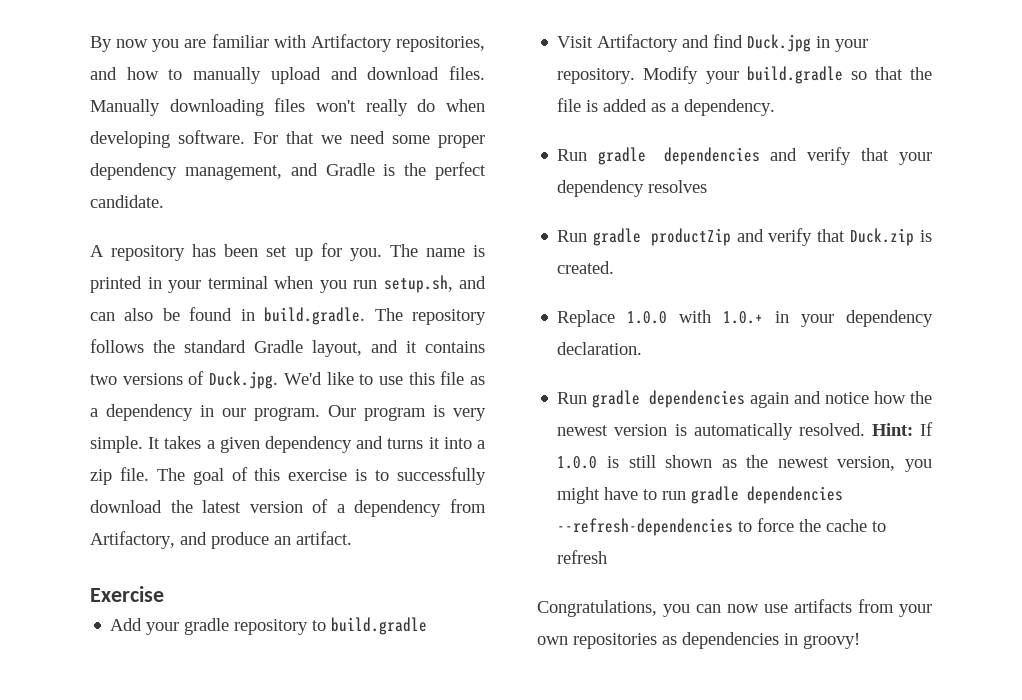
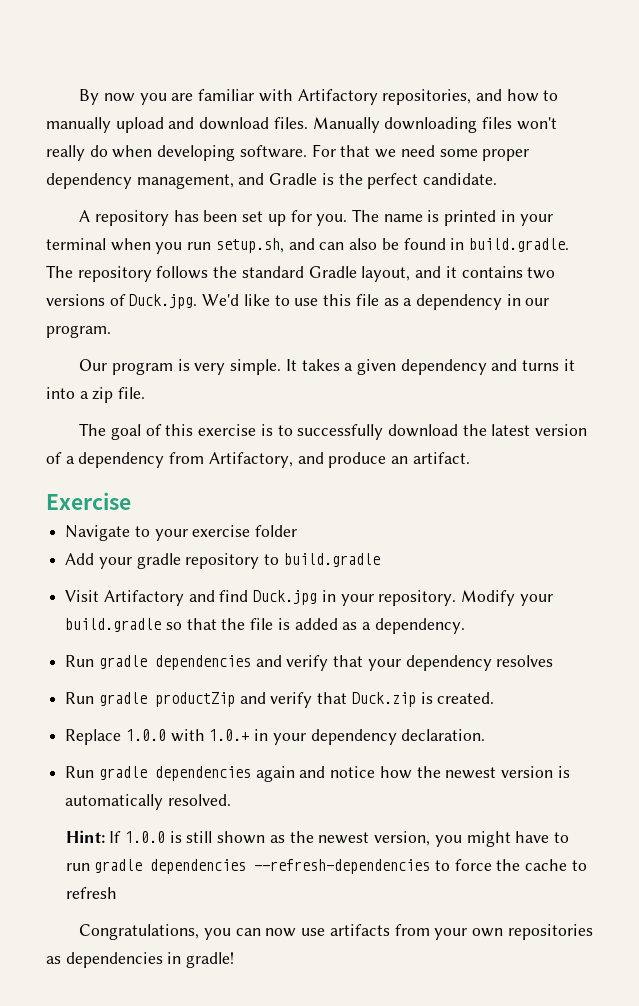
- The name is printed in your terminal when you run setup.sh, and can also be found in build.gradle. The repository follows the standard Gradle layout, and it contains two versions of Duck.jpg. We'd like to use this file as a dependency in our program. Our program is very simple.
+ The name is printed in your terminal when you run setup.sh, and can also be found in build.gradle. The repository follows the standard Gradle layout, and it contains two versions of Duck.jpg. We'd like to use this file as a dependency in our program.
+ Our program is very simple.
- It takes a given dependency and turns it into a zip file. The goal of this exercise is to successfully download the latest version of a dependency from Artifactory, and produce an artifact.
+ It takes a given dependency and turns it into a zip file.
+ The goal of this exercise is to successfully download the latest version of a dependency from Artifactory, and produce an artifact.
+ Navigate to your exercise folder
- Run gradle dependencies again and notice how the newest version is automatically resolved. Hint: If 1.0.0 is still shown as the newest version, you might have to run gradle dependencies --refresh-dependencies to force the cache to refresh
+ Run gradle dependencies again and notice how the newest version is automatically resolved.
+ Hint: If 1.0.0 is still shown as the newest version, you might have to run gradle dependencies --refresh-dependencies to force the cache to refresh
- Congratulations, you can now use artifacts from your own repositories as dependencies in groovy!
+ Congratulations, you can now use artifacts from your own repositories as dependencies in gradle!

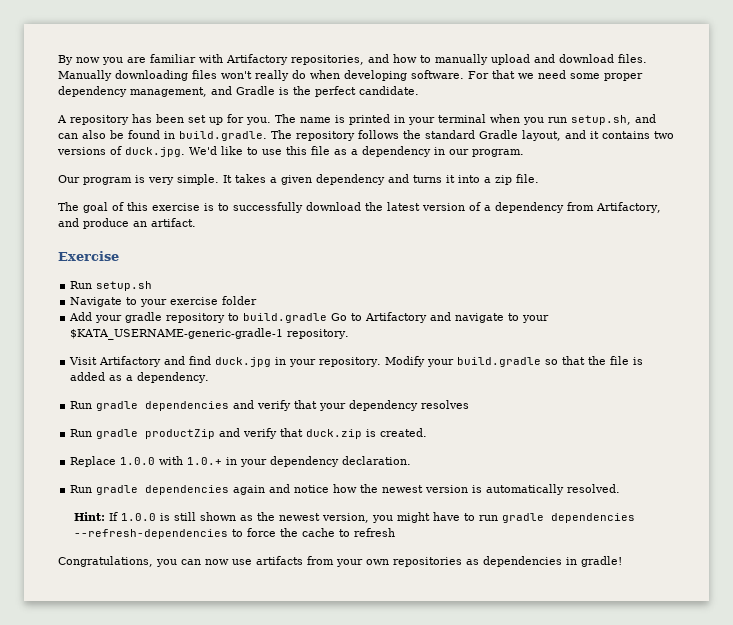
- The name is printed in your terminal when you run setup.sh, and can also be found in build.gradle. The repository follows the standard Gradle layout, and it contains two versions of Duck.jpg. We'd like to use this file as a dependency in our program.
+ The name is printed in your terminal when you run setup.sh, and can also be found in build.gradle. The repository follows the standard Gradle layout, and it contains two versions of duck.jpg. We'd like to use this file as a dependency in our program.
+ Run setup.sh
- Add your gradle repository to build.gradle
+ Add your gradle repository to build.gradle Go to Artifactory and navigate to your $KATA_USERNAME-generic-gradle-1 repository.
- Visit Artifactory and find Duck.jpg in your repository.
+ Visit Artifactory and find duck.jpg in your repository.
- Run gradle productZip and verify that Duck.zip is created.
+ Run gradle productZip and verify that duck.zip is created.

